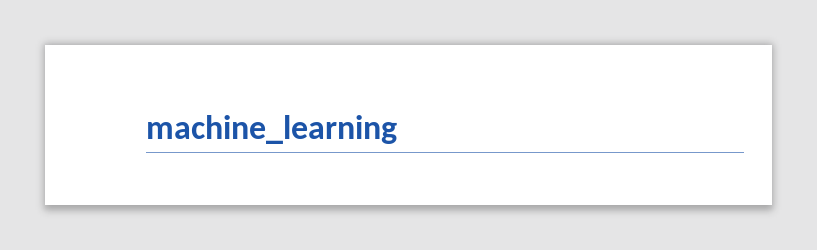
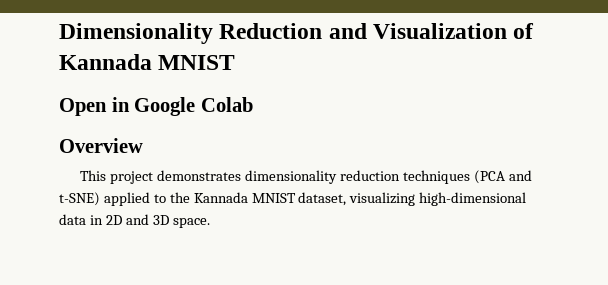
- machine_learning
+ Dimensionality Reduction and Visualization of Kannada MNIST
+ Open in Google Colab
+ Overview
+ This project demonstrates dimensionality reduction techniques (PCA and t-SNE) applied to the Kannada MNIST dataset, visualizing high-dimensional data in 2D and 3D space.

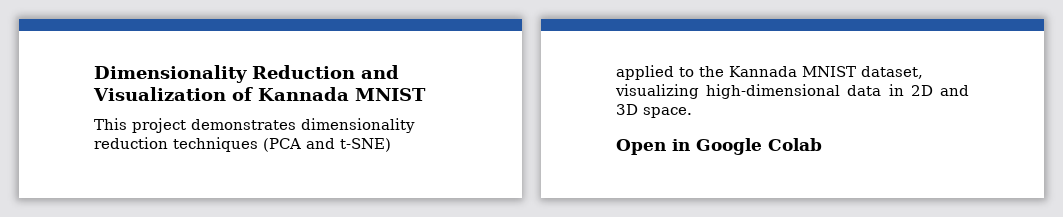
- Open in Google Colab
- Overview
+ Open in Google Colab

